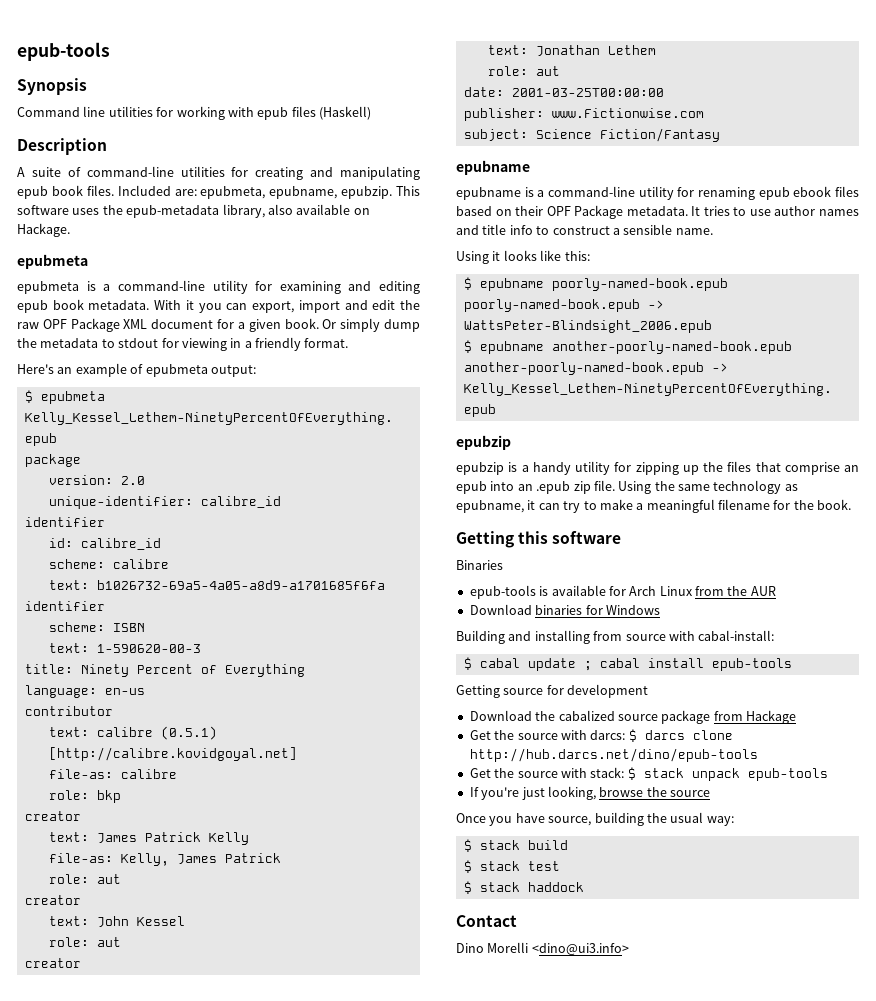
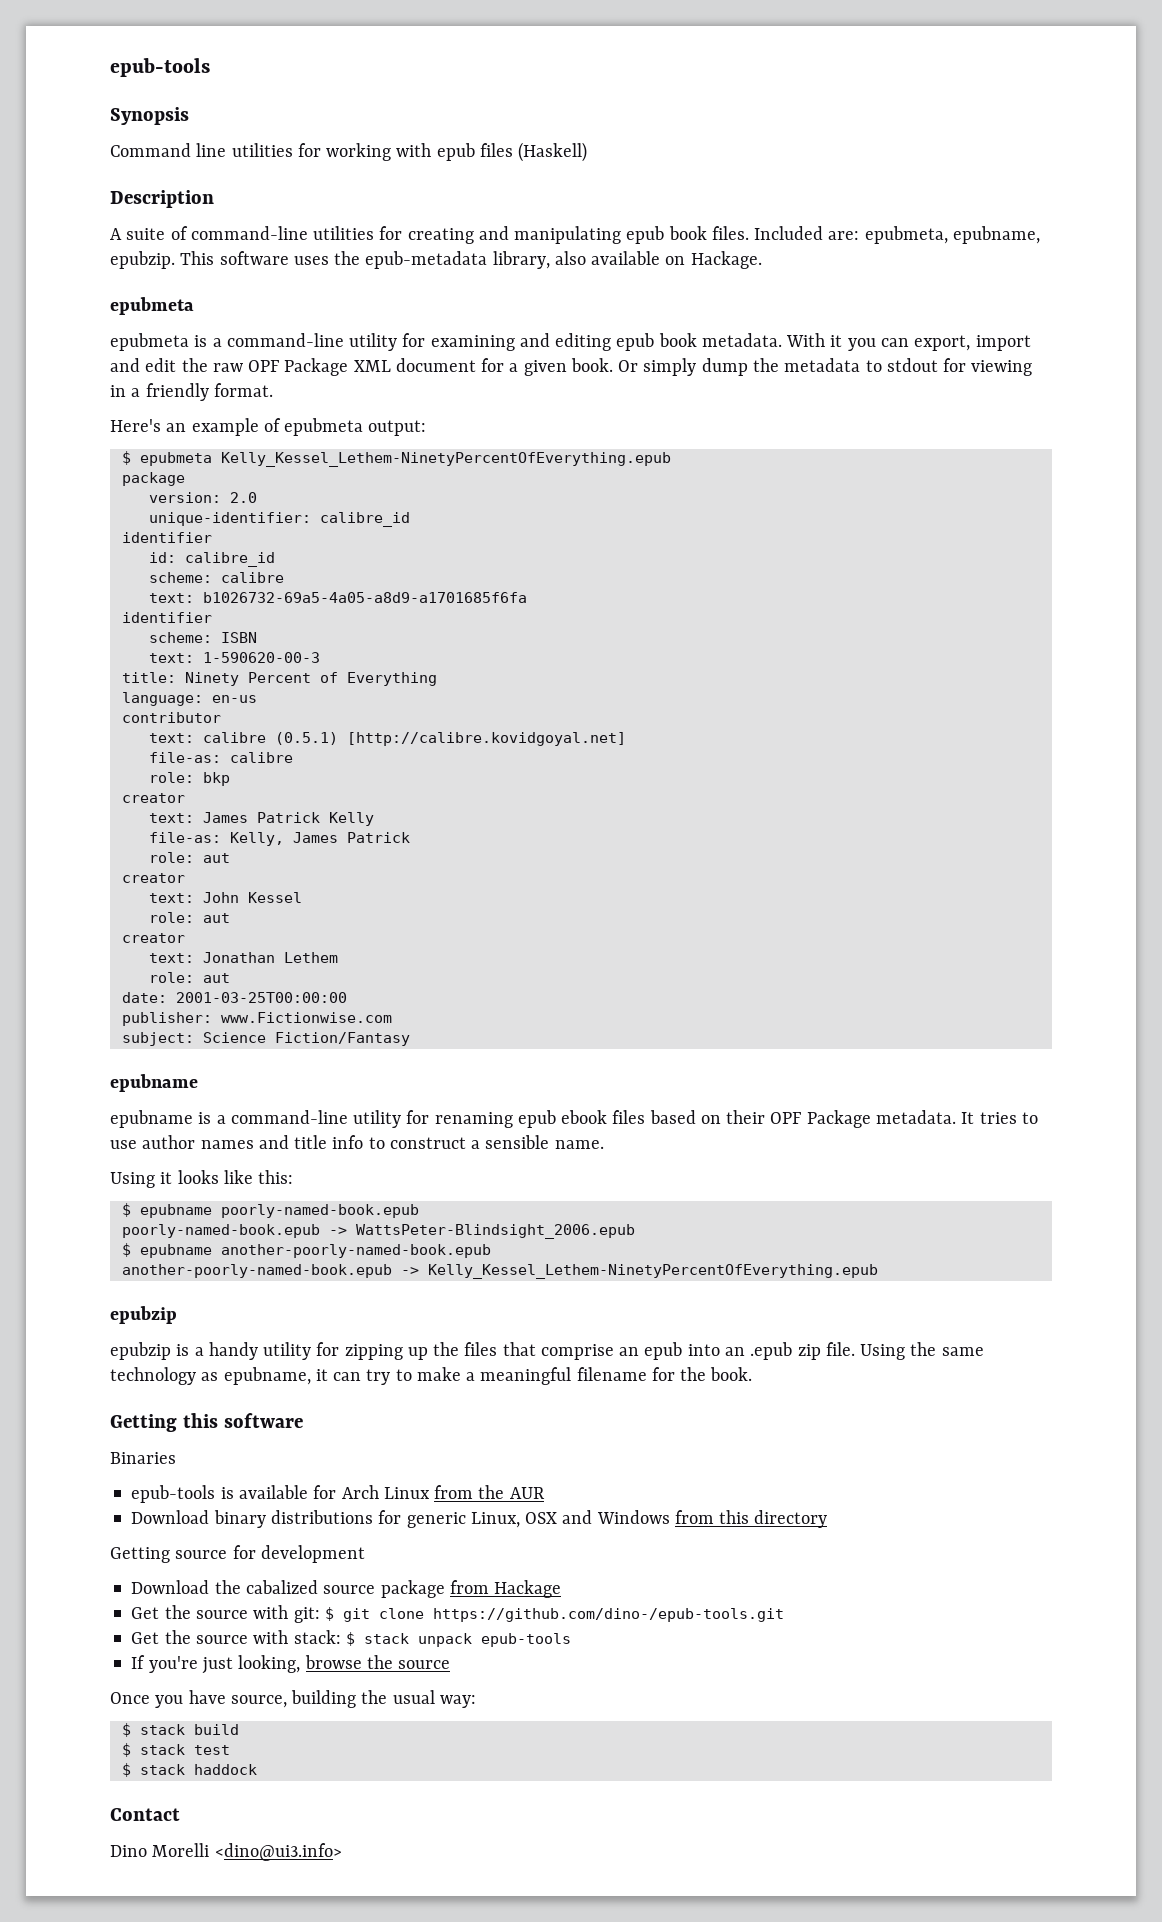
- Download binaries for Windows
- Building and installing from source with cabal-install:
- $ cabal update ; cabal install epub-tools
+ Download binary distributions for generic Linux, OSX and Windows from this directory
- Get the source with darcs: $ darcs clone http://hub.darcs.net/dino/epub-tools
+ Get the source with git: $ git clone https://github.com/dino-/epub-tools.git

